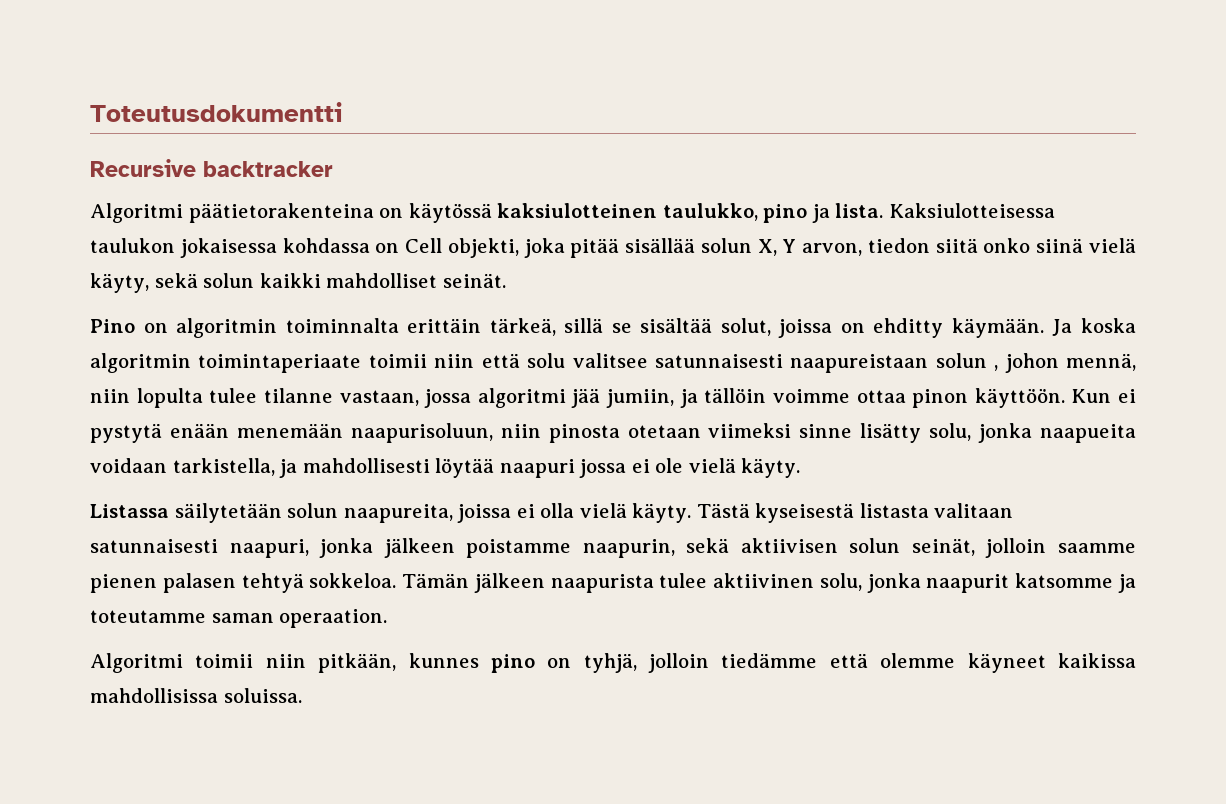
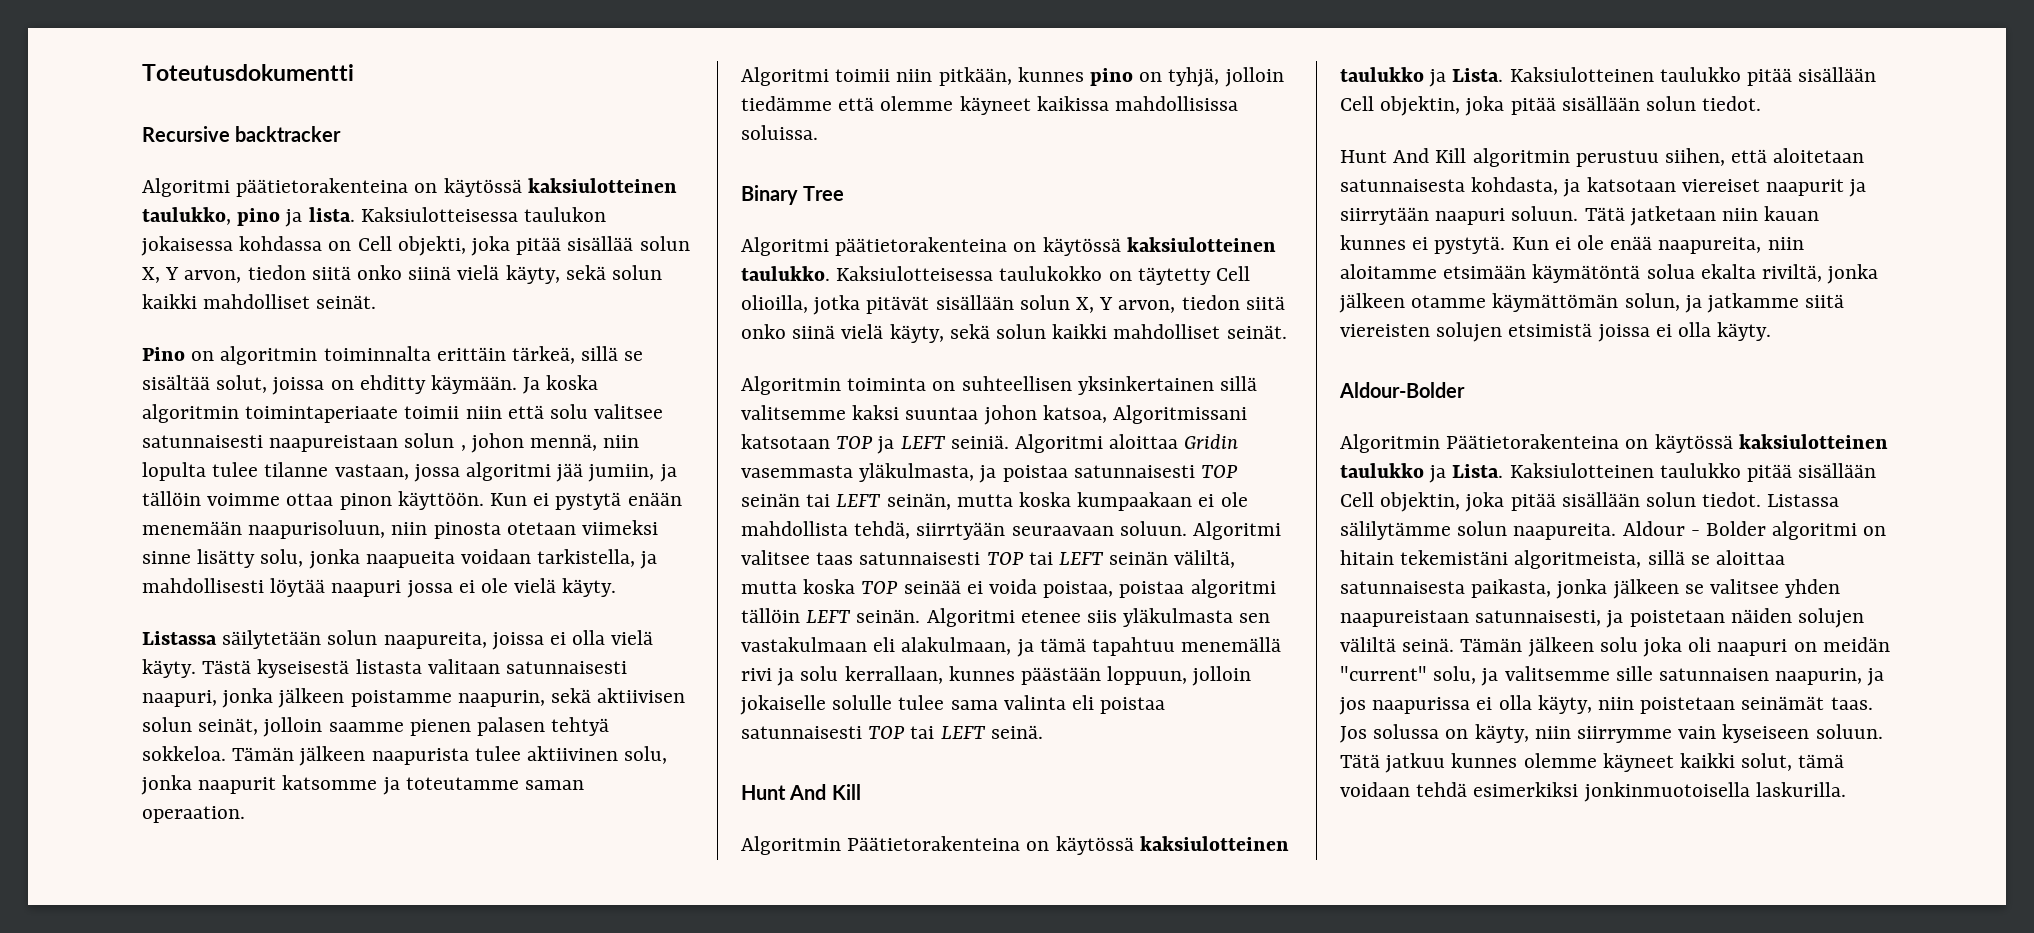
+ Binary Tree
+ Algoritmi päätietorakenteina on käytössä kaksiulotteinen taulukko. Kaksiulotteisessa taulukokko on täytetty Cell olioilla, jotka pitävät sisällään solun X, Y arvon, tiedon siitä onko siinä vielä käyty, sekä solun kaikki mahdolliset seinät.
+ Algoritmin toiminta on suhteellisen yksinkertainen sillä valitsemme kaksi suuntaa johon katsoa, Algoritmissani katsotaan TOP ja LEFT seiniä. Algoritmi aloittaa Gridin vasemmasta yläkulmasta, ja poistaa satunnaisesti TOP seinän tai LEFT seinän, mutta koska kumpaakaan ei ole mahdollista tehdä, siirrtyään seuraavaan soluun. Algoritmi valitsee taas satunnaisesti TOP tai LEFT seinän väliltä, mutta koska TOP seinää ei voida poistaa, poistaa algoritmi tällöin LEFT seinän. Algoritmi etenee siis yläkulmasta sen vastakulmaan eli alakulmaan, ja tämä tapahtuu menemällä rivi ja solu kerrallaan, kunnes päästään loppuun, jolloin jokaiselle solulle tulee sama valinta eli poistaa satunnaisesti TOP tai LEFT seinä.
+ Hunt And Kill
+ Algoritmin Päätietorakenteina on käytössä kaksiulotteinen taulukko ja Lista. Kaksiulotteinen taulukko pitää sisällään Cell objektin, joka pitää sisällään solun tiedot.
+ Hunt And Kill algoritmin perustuu siihen, että aloitetaan satunnaisesta kohdasta, ja katsotaan viereiset naapurit ja siirrytään naapuri soluun. Tätä jatketaan niin kauan kunnes ei pystytä. Kun ei ole enää naapureita, niin aloitamme etsimään käymätöntä solua ekalta riviltä, jonka jälkeen otamme käymättömän solun, ja jatkamme siitä viereisten solujen etsimistä joissa ei olla käyty.
+ Aldour-Bolder
+ Algoritmin Päätietorakenteina on käytössä kaksiulotteinen taulukko ja Lista. Kaksiulotteinen taulukko pitää sisällään Cell objektin, joka pitää sisällään solun tiedot. Listassa sälilytämme solun naapureita. Aldour - Bolder algoritmi on hitain tekemistäni algoritmeista, sillä se aloittaa satunnaisesta paikasta, jonka jälkeen se valitsee yhden naapureistaan satunnaisesti, ja poistetaan näiden solujen väliltä seinä. Tämän jälkeen solu joka oli naapuri on meidän "current" solu, ja valitsemme sille satunnaisen naapurin, ja jos naapurissa ei olla käyty, niin poistetaan seinämät taas. Jos solussa on käyty, niin siirrymme vain kyseiseen soluun. Tätä jatkuu kunnes olemme käyneet kaikki solut, tämä voidaan tehdä esimerkiksi jonkinmuotoisella laskurilla.

